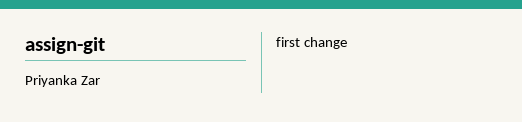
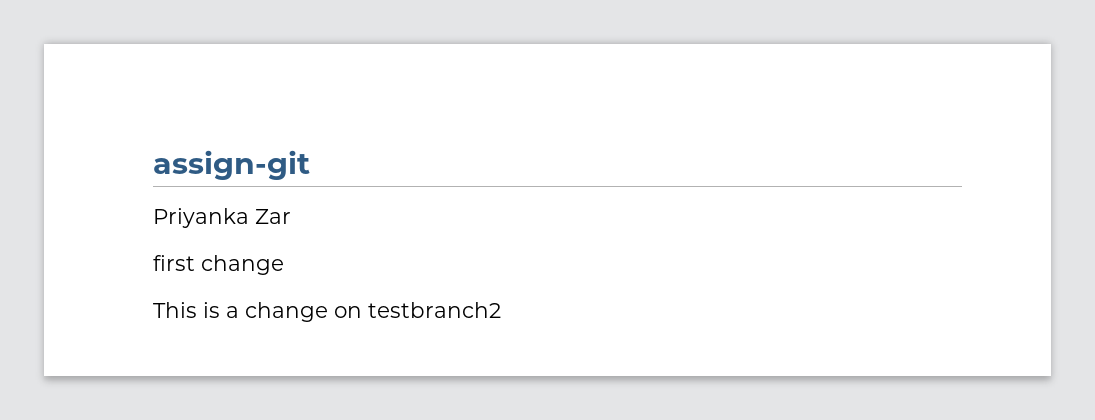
+ This is a change on testbranch2

